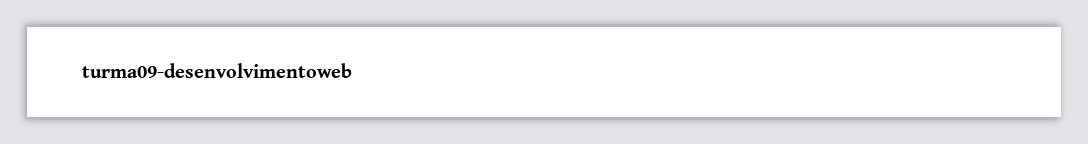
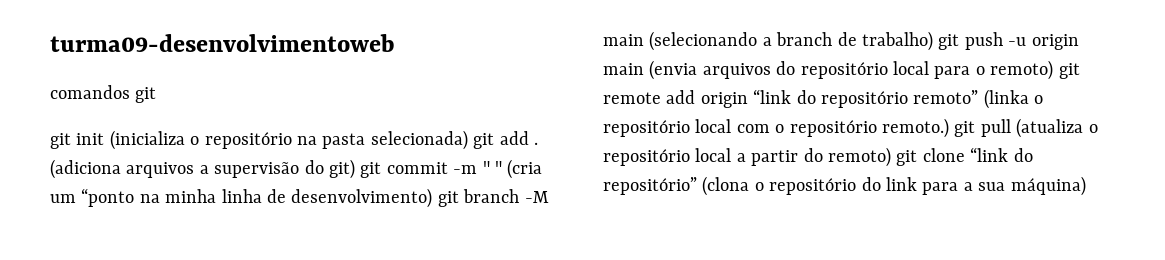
+ comandos git
+ git init (inicializa o repositório na pasta selecionada) git add . (adiciona arquivos a supervisão do git) git commit -m " " (cria um “ponto na minha linha de desenvolvimento) git branch -M main (selecionando a branch de trabalho) git push -u origin main (envia arquivos do repositório local para o remoto) git remote add origin “link do repositório remoto” (linka o repositório local com o repositório remoto.) git pull (atualiza o repositório local a partir do remoto) git clone “link do repositório” (clona o repositório do link para a sua máquina)

